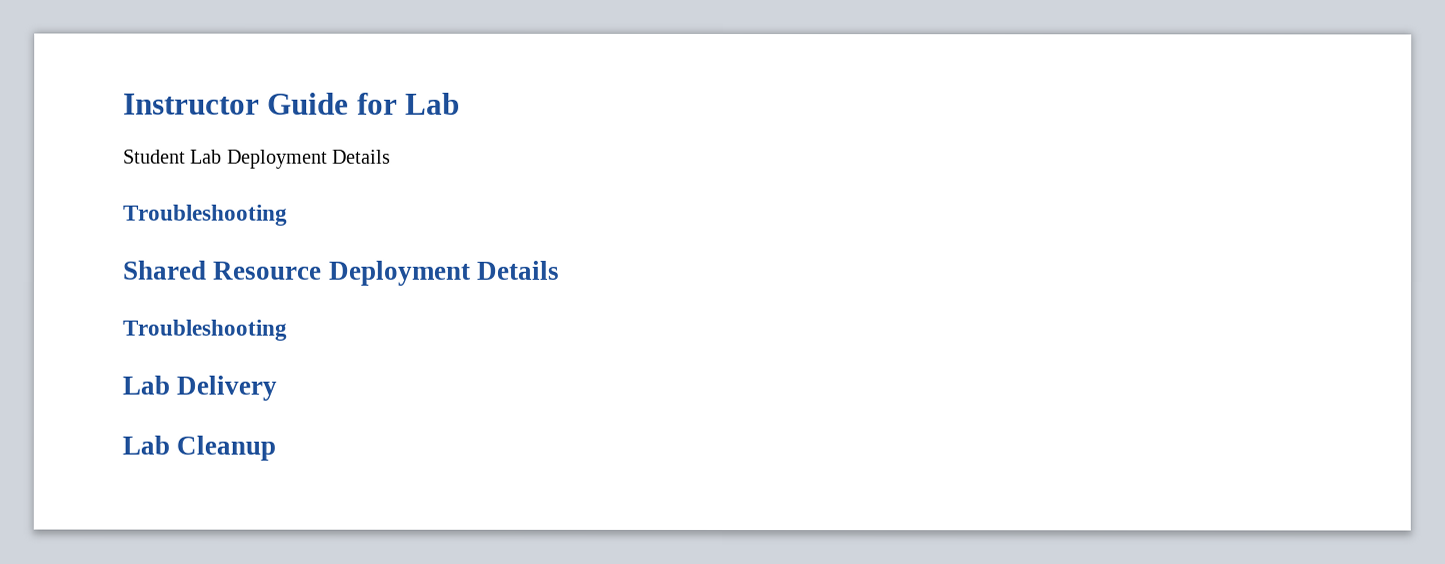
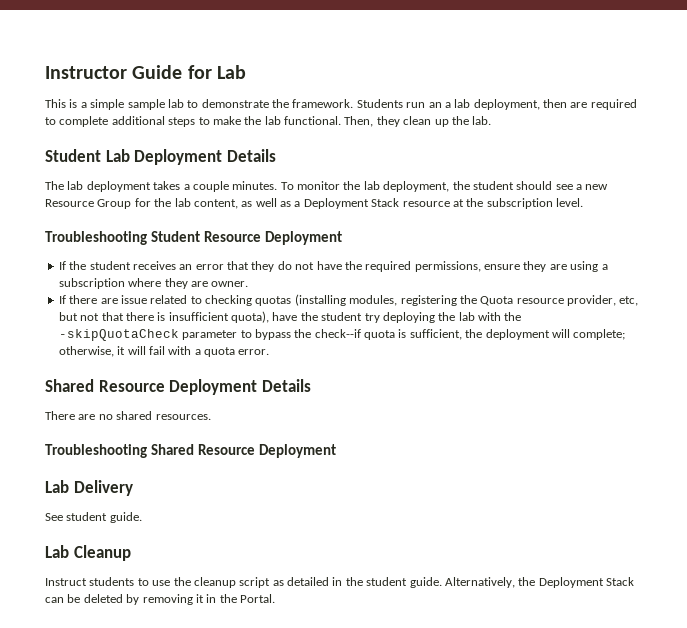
+ This is a simple sample lab to demonstrate the framework. Students run an a lab deployment, then are required to complete additional steps to make the lab functional. Then, they clean up the lab.
  Student Lab Deployment Details
- Troubleshooting
+ The lab deployment takes a couple minutes. To monitor the lab deployment, the student should see a new Resource Group for the lab content, as well as a Deployment Stack resource at the subscription level.
+ Troubleshooting Student Resource Deployment
+ If the student receives an error that they do not have the required permissions, ensure they are using a subscription where they are owner.
+ If there are issue related to checking quotas (installing modules, registering the Quota resource provider, etc, but not that there is insufficient quota), have the student try deploying the lab with the -skipQuotaCheck parameter to bypass the check--if quota is sufficient, the deployment will complete; otherwise, it will fail with a quota error.
  Shared Resource Deployment Details
- Troubleshooting
+ There are no shared resources.
+ Troubleshooting Shared Resource Deployment
+ See student guide.
+ Instruct students to use the cleanup script as detailed in the student guide. Alternatively, the Deployment Stack can be deleted by removing it in the Portal.

